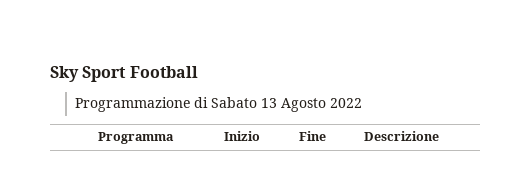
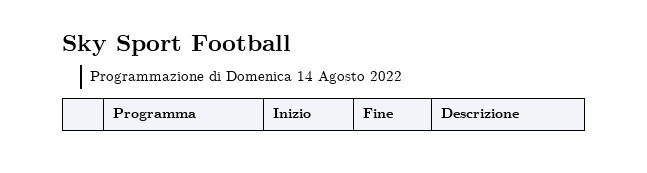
- Programmazione di Sabato 13 Agosto 2022
+ Programmazione di Domenica 14 Agosto 2022

